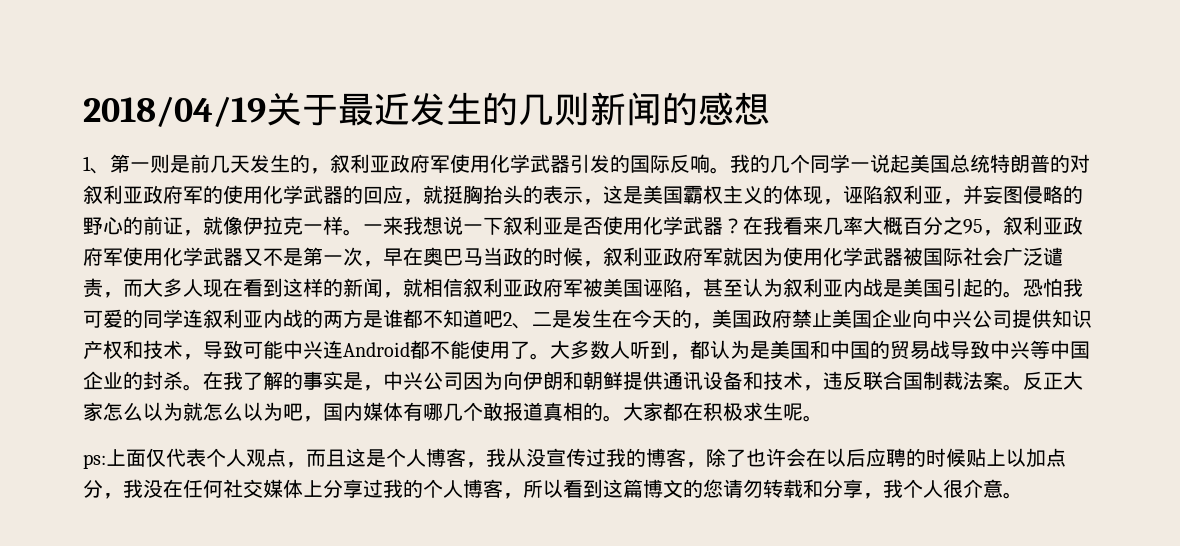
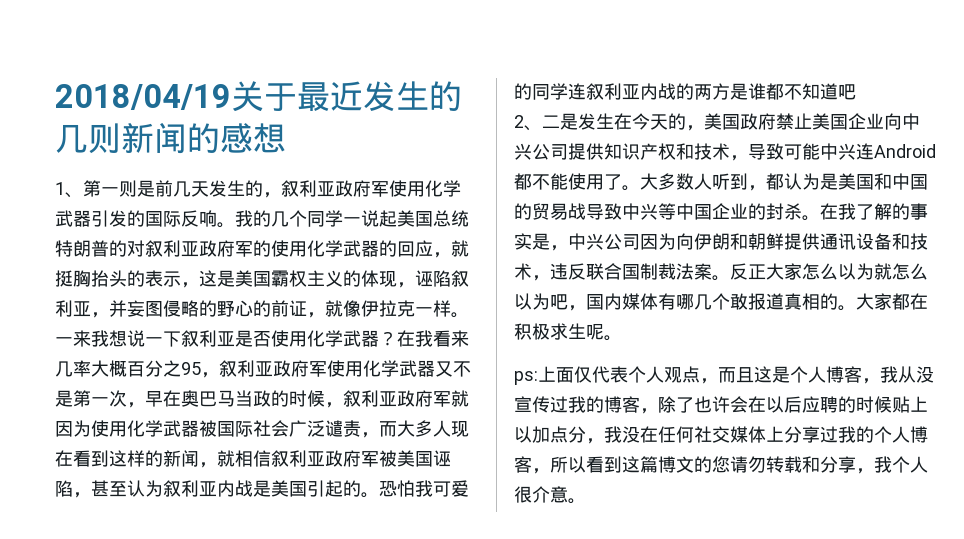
- 恐怕我可爱的同学连叙利亚内战的两方是谁都不知道吧2、二是发生在今天的，美国政府禁止美国企业向中兴公司提供知识产权和技术，导致可能中兴连Android都不能使用了。
+ 恐怕我可爱的同学连叙利亚内战的两方是谁都不知道吧
+ 2、二是发生在今天的，美国政府禁止美国企业向中兴公司提供知识产权和技术，导致可能中兴连Android都不能使用了。

